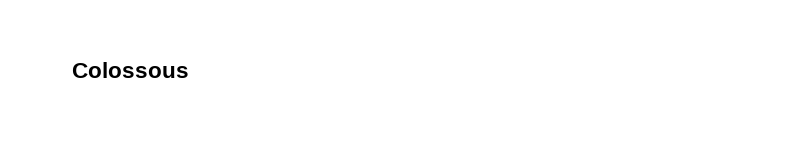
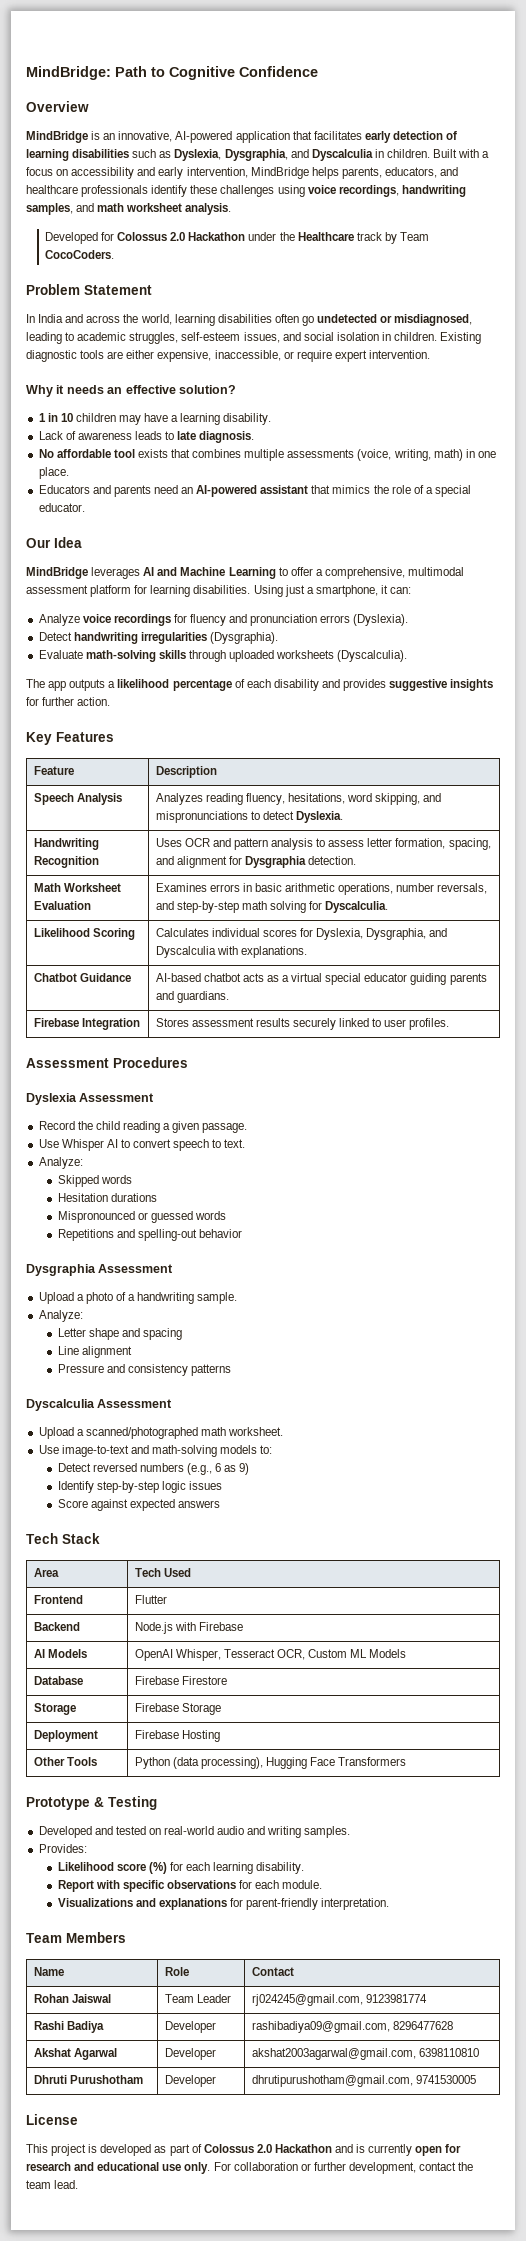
- Colossous
+ MindBridge: Path to Cognitive Confidence
+ Overview
+ MindBridge is an innovative, AI-powered application that facilitates early detection of learning disabilities such as Dyslexia, Dysgraphia, and Dyscalculia in children. Built with a focus on accessibility and early intervention, MindBridge helps parents, educators, and healthcare professionals identify these challenges using voice recordings, handwriting samples, and math worksheet analysis.
+ Developed for Colossus 2.0 Hackathon under the Healthcare track by Team CocoCoders.
+ Problem Statement
+ In India and across the world, learning disabilities often go undetected or misdiagnosed, leading to academic struggles, self-esteem issues, and social isolation in children. Existing diagnostic tools are either expensive, inaccessible, or require expert intervention.
+ Why it needs an effective solution?
+ 1 in 10 children may have a learning disability.
+ Lack of awareness leads to late diagnosis.
+ No affordable tool exists that combines multiple assessments (voice, writing, math) in one place.
+ Educators and parents need an AI-powered assistant that mimics the role of a special educator.
+ Our Idea
+ MindBridge leverages AI and Machine Learning to offer a comprehensive, multimodal assessment platform for learning disabilities. Using just a smartphone, it can:
+ Analyze voice recordings for fluency and pronunciation errors (Dyslexia).
+ Detect handwriting irregularities (Dysgraphia).
+ Evaluate math-solving skills through uploaded worksheets (Dyscalculia).
+ The app outputs a likelihood percentage of each disability and provides suggestive insights for further action.
+ Key Features
+ Feature | Description
+ Speech Analysis | Analyzes reading fluency, hesitations, word skipping, and mispronunciations to detect Dyslexia.
+ Handwriting Recognition | Uses OCR and pattern analysis to assess letter formation, spacing, and alignment for Dysgraphia detection.
+ Math Worksheet Evaluation | Examines errors in basic arithmetic operations, number reversals, and step-by-step math solving for Dyscalculia.
+ Likelihood Scoring | Calculates individual scores for Dyslexia, Dysgraphia, and Dyscalculia with explanations.
+ Chatbot Guidance | AI-based chatbot acts as a virtual special educator guiding parents and guardians.
+ Firebase Integration | Stores assessment results securely linked to user profiles.
+ Assessment Procedures
+ Dyslexia Assessment
+ Record the child reading a given passage.
+ Use Whisper AI to convert speech to text.
+ Analyze:
+ Skipped words
+ Hesitation durations
+ Mispronounced or guessed words
+ Repetitions and spelling-out behavior
+ Dysgraphia Assessment
+ Upload a photo of a handwriting sample.
+ Analyze:
+ Letter shape and spacing
+ Line alignment
+ Pressure and consistency patterns
+ Dyscalculia Assessment
+ Upload a scanned/photographed math worksheet.
+ Use image-to-text and math-solving models to:
+ Detect reversed numbers (e.g., 6 as 9)
+ Identify step-by-step logic issues
+ Score against expected answers
+ Tech Stack
+ Area | Tech Used
+ Frontend | Flutter
+ Backend | Node.js with Firebase
+ AI Models | OpenAI Whisper, Tesseract OCR, Custom ML Models
+ Database | Firebase Firestore
+ Storage | Firebase Storage
+ Deployment | Firebase Hosting
+ Other Tools | Python (data processing), Hugging Face Transformers
+ Prototype & Testing
+ Developed and tested on real-world audio and writing samples.
+ Provides:
+ Likelihood score (%) for each learning disability.
+ Report with specific observations for each module.
+ Visualizations and explanations for parent-friendly interpretation.
+ Team Members
+ Name | Role | Contact
+ Rohan Jaiswal | Team Leader | rj024245@gmail.com, 9123981774
+ Rashi Badiya | Developer | rashibadiya09@gmail.com, 8296477628
+ Akshat Agarwal | Developer | akshat2003agarwal@gmail.com, 6398110810
+ Dhruti Purushotham | Developer | dhrutipurushotham@gmail.com, 9741530005
+ License
+ This project is developed as part of Colossus 2.0 Hackathon and is currently open for research and educational use only. For collaboration or further development, contact the team lead.

